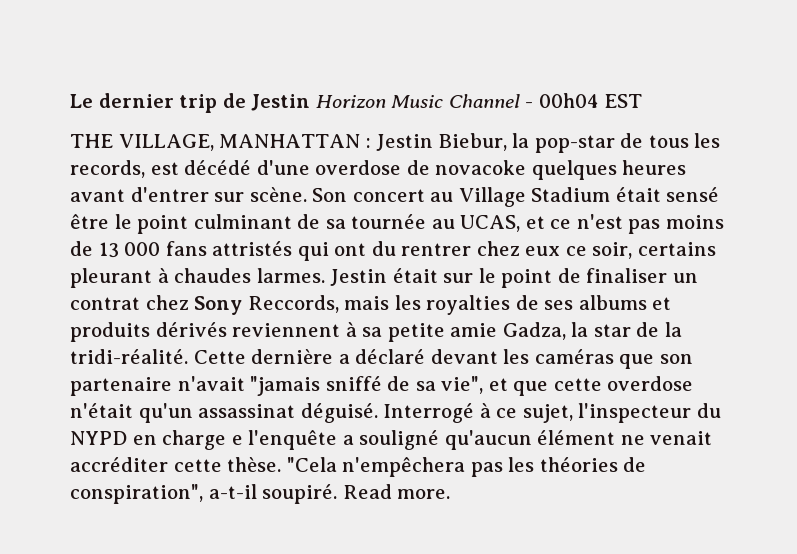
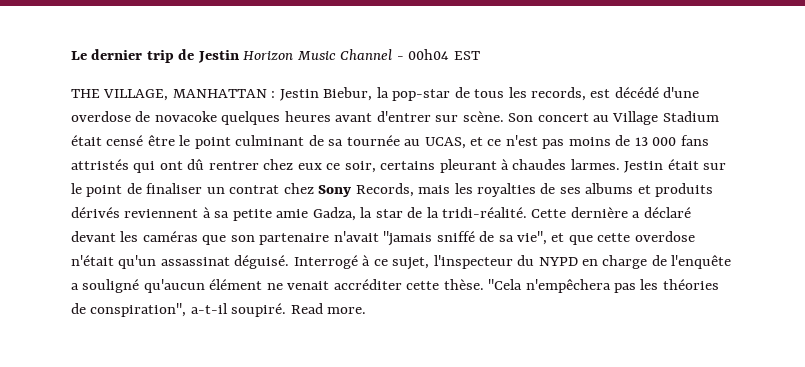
- Son concert au Village Stadium était sensé être le point culminant de sa tournée au UCAS, et ce n'est pas moins de 13 000 fans attristés qui ont du rentrer chez eux ce soir, certains pleurant à chaudes larmes.
+ Son concert au Village Stadium était censé être le point culminant de sa tournée au UCAS, et ce n'est pas moins de 13 000 fans attristés qui ont dû rentrer chez eux ce soir, certains pleurant à chaudes larmes.
- Jestin était sur le point de finaliser un contrat chez Sony Reccords, mais les royalties de ses albums et produits dérivés reviennent à sa petite amie Gadza, la star de la tridi-réalité.
+ Jestin était sur le point de finaliser un contrat chez Sony Records, mais les royalties de ses albums et produits dérivés reviennent à sa petite amie Gadza, la star de la tridi-réalité.
- Interrogé à ce sujet, l'inspecteur du NYPD en charge e l'enquête a souligné qu'aucun élément ne venait accréditer cette thèse.
+ Interrogé à ce sujet, l'inspecteur du NYPD en charge de l'enquête a souligné qu'aucun élément ne venait accréditer cette thèse.

